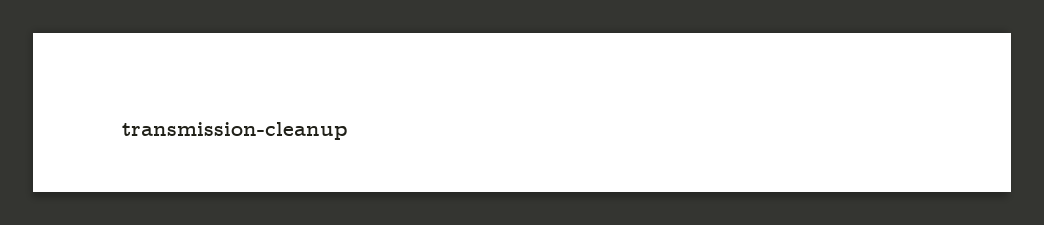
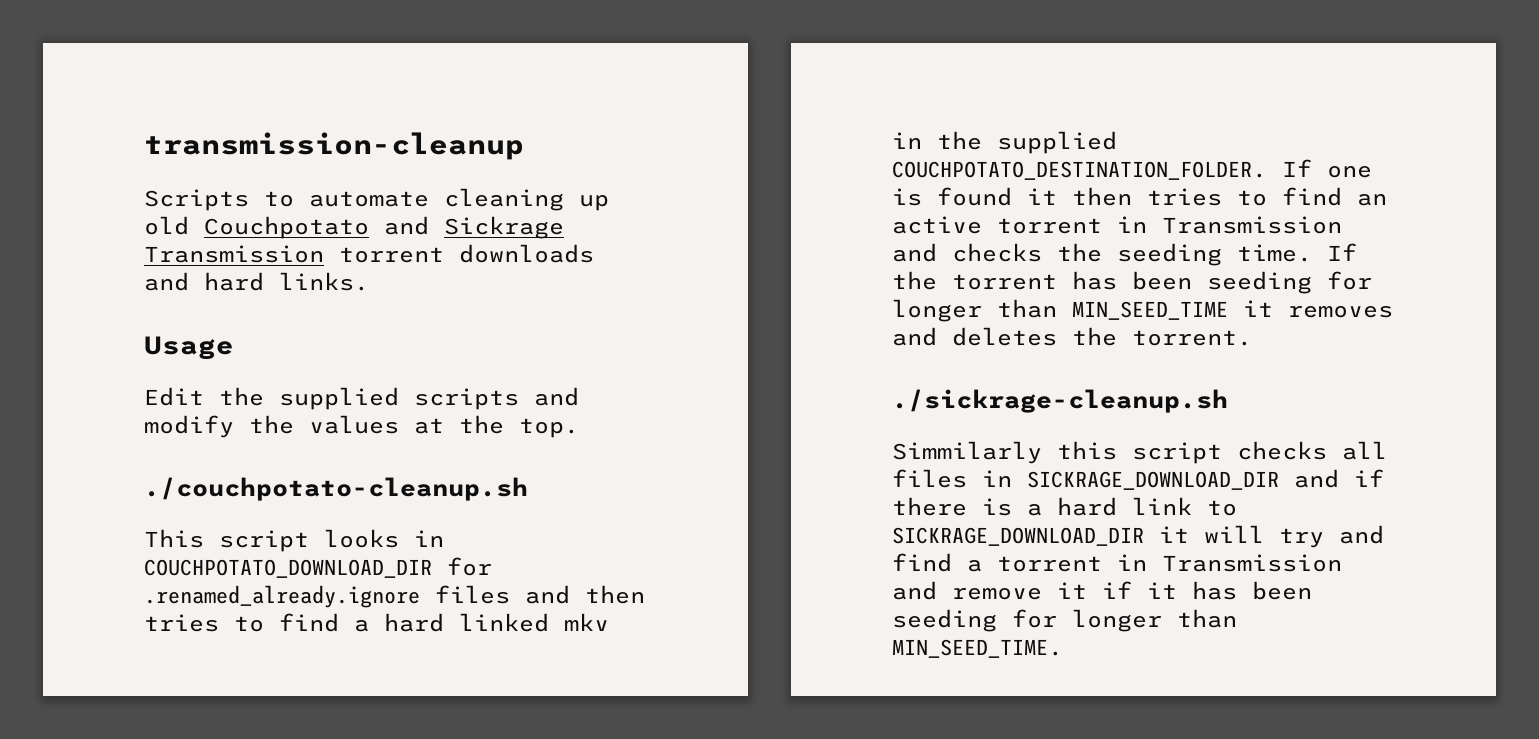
+ Scripts to automate cleaning up old Couchpotato and Sickrage Transmission torrent downloads and hard links.
+ Usage
+ Edit the supplied scripts and modify the values at the top.
+ ./couchpotato-cleanup.sh
+ This script looks in COUCHPOTATO_DOWNLOAD_DIR for .renamed_already.ignore files and then tries to find a hard linked mkv in the supplied COUCHPOTATO_DESTINATION_FOLDER. If one is found it then tries to find an active torrent in Transmission and checks the seeding time. If the torrent has been seeding for longer than MIN_SEED_TIME it removes and deletes the torrent.
+ ./sickrage-cleanup.sh
+ Simmilarly this script checks all files in SICKRAGE_DOWNLOAD_DIR and if there is a hard link to SICKRAGE_DOWNLOAD_DIR it will try and find a torrent in Transmission and remove it if it has been seeding for longer than MIN_SEED_TIME.

